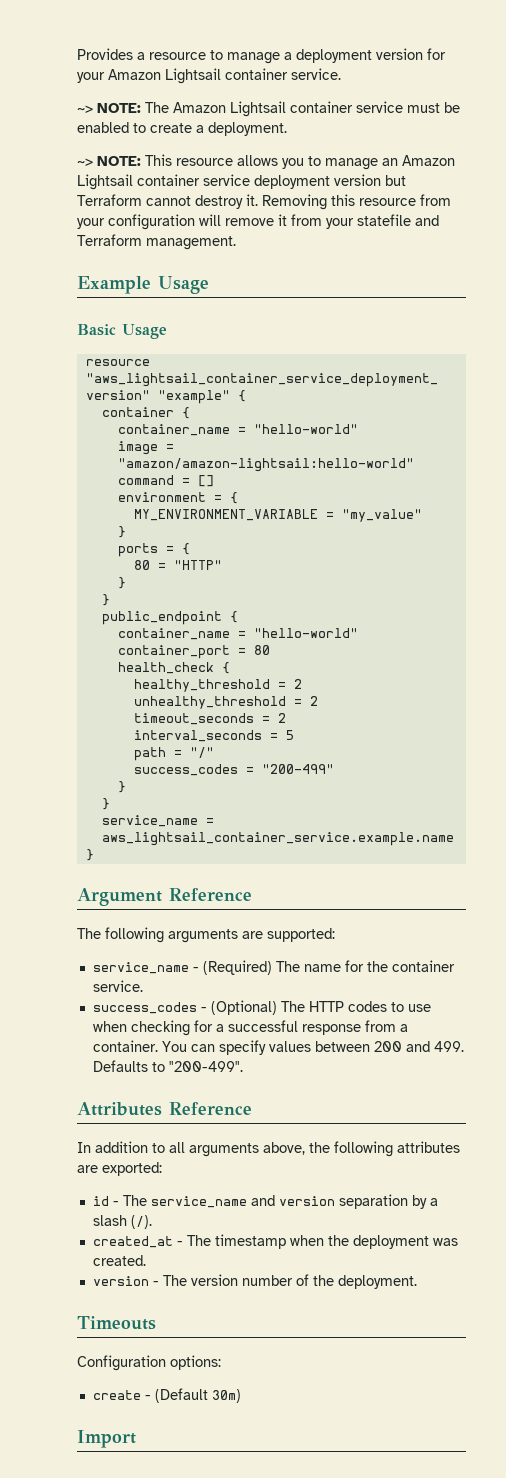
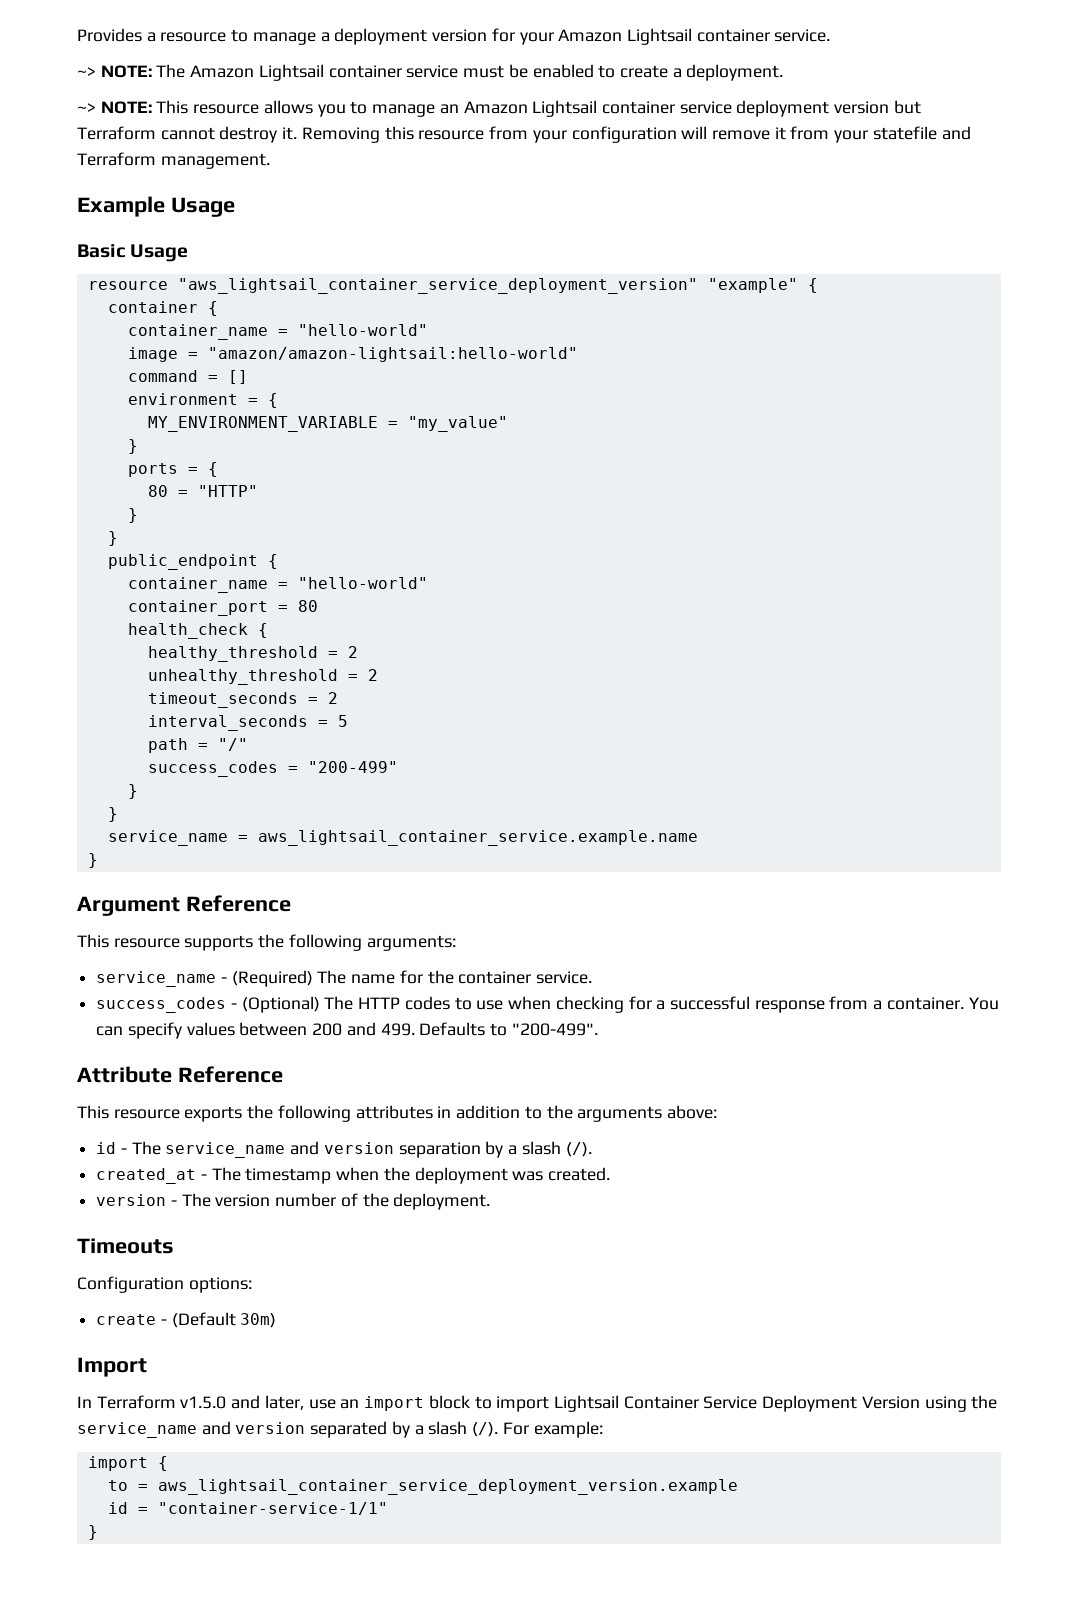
- The following arguments are supported:
+ This resource supports the following arguments:
- Attributes Reference
- In addition to all arguments above, the following attributes are exported:
+ Attribute Reference
+ This resource exports the following attributes in addition to the arguments above:
+ In Terraform v1.5.0 and later, use an import block to import Lightsail Container Service Deployment Version using the service_name and version separated by a slash (/). For example:
+ import {
+ to = aws_lightsail_container_service_deployment_version.example
+ id = "container-service-1/1"
+ }

